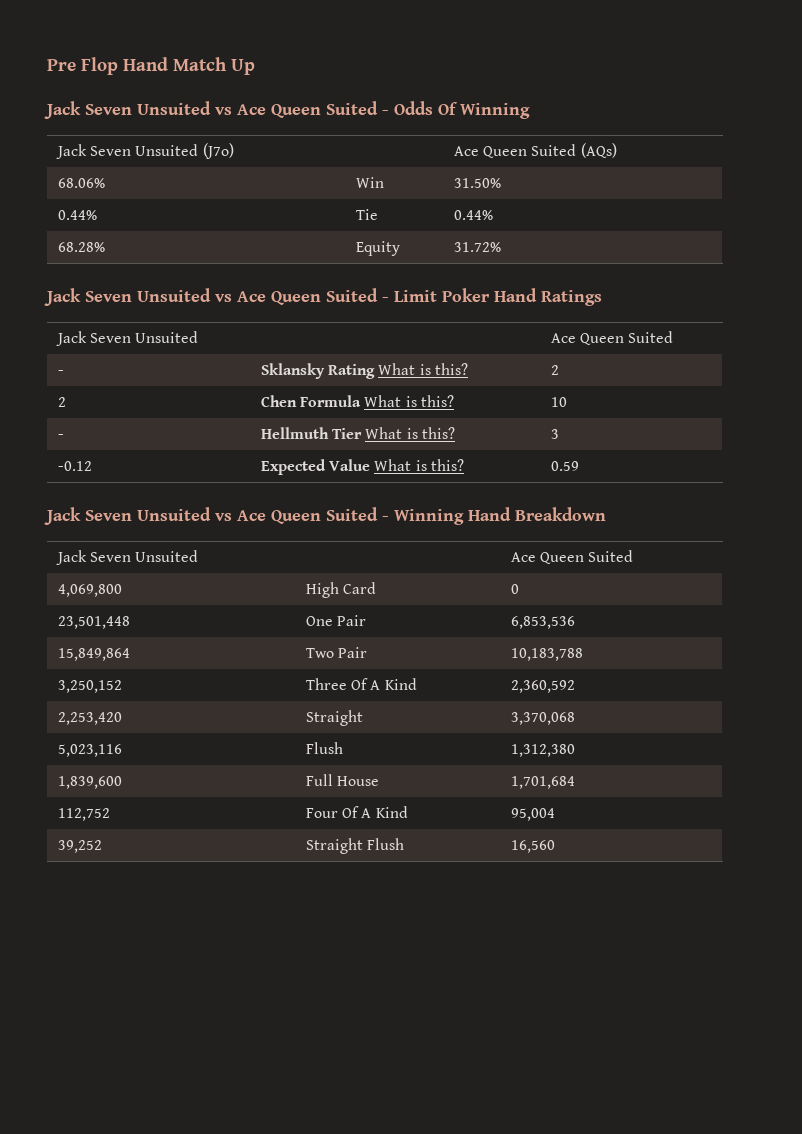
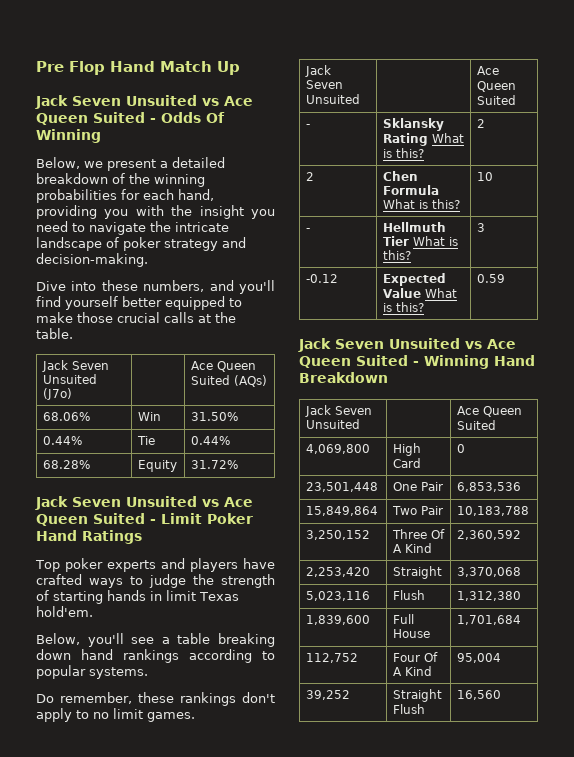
+ Below, we present a detailed breakdown of the winning probabilities for each hand, providing you with the insight you need to navigate the intricate landscape of poker strategy and decision-making.
+ Dive into these numbers, and you'll find yourself better equipped to make those crucial calls at the table.
+ Top poker experts and players have crafted ways to judge the strength of starting hands in limit Texas hold'em.
+ Below, you'll see a table breaking down hand rankings according to popular systems.
+ Do remember, these rankings don't apply to no limit games.

